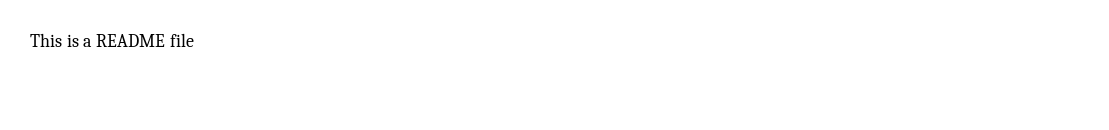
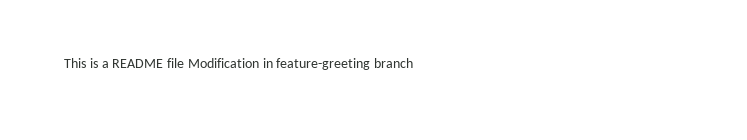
- This is a README file
+ This is a README file Modification in feature-greeting branch

